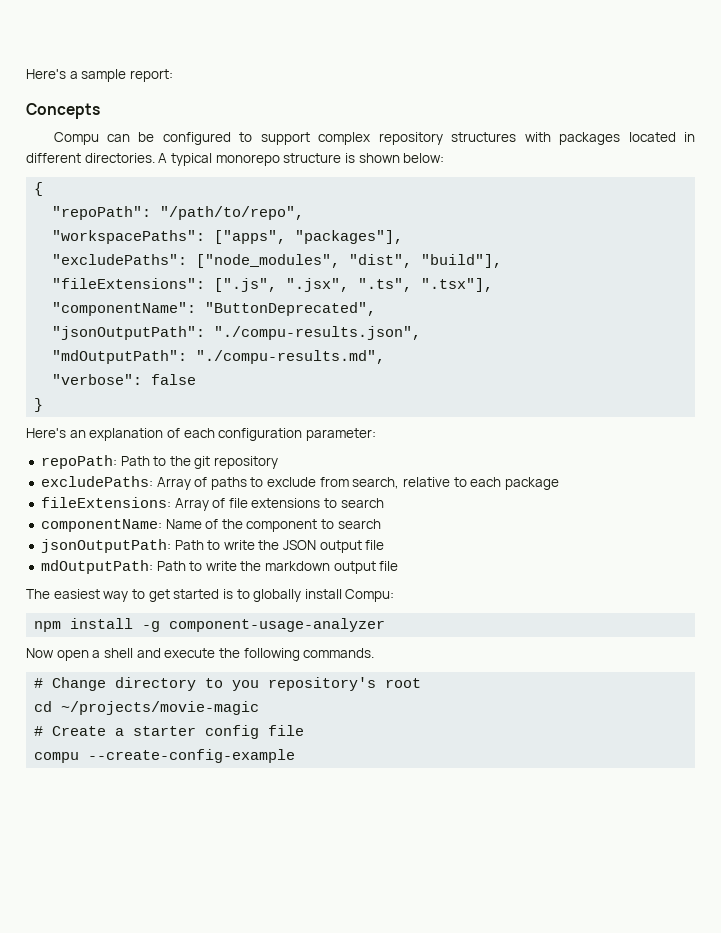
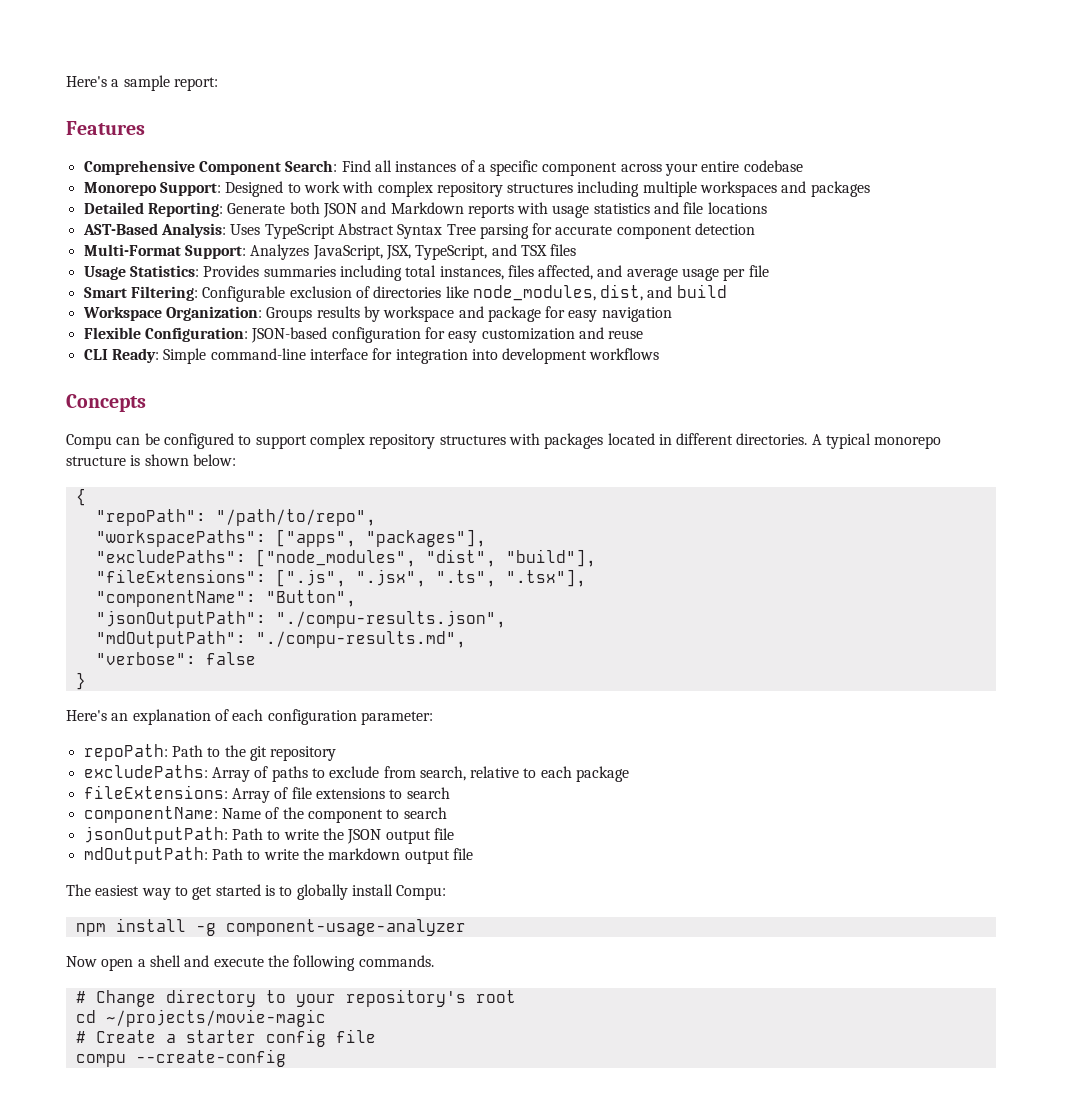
+ Features
+ Comprehensive Component Search: Find all instances of a specific component across your entire codebase
+ Monorepo Support: Designed to work with complex repository structures including multiple workspaces and packages
+ Detailed Reporting: Generate both JSON and Markdown reports with usage statistics and file locations
+ AST-Based Analysis: Uses TypeScript Abstract Syntax Tree parsing for accurate component detection
+ Multi-Format Support: Analyzes JavaScript, JSX, TypeScript, and TSX files
+ Usage Statistics: Provides summaries including total instances, files affected, and average usage per file
+ Smart Filtering: Configurable exclusion of directories like node_modules, dist, and build
+ Workspace Organization: Groups results by workspace and package for easy navigation
+ Flexible Configuration: JSON-based configuration for easy customization and reuse
+ CLI Ready: Simple command-line interface for integration into development workflows
- "componentName": "ButtonDeprecated",
+ "componentName": "Button",
- # Change directory to you repository's root
+ # Change directory to your repository's root
- compu --create-config-example
+ compu --create-config

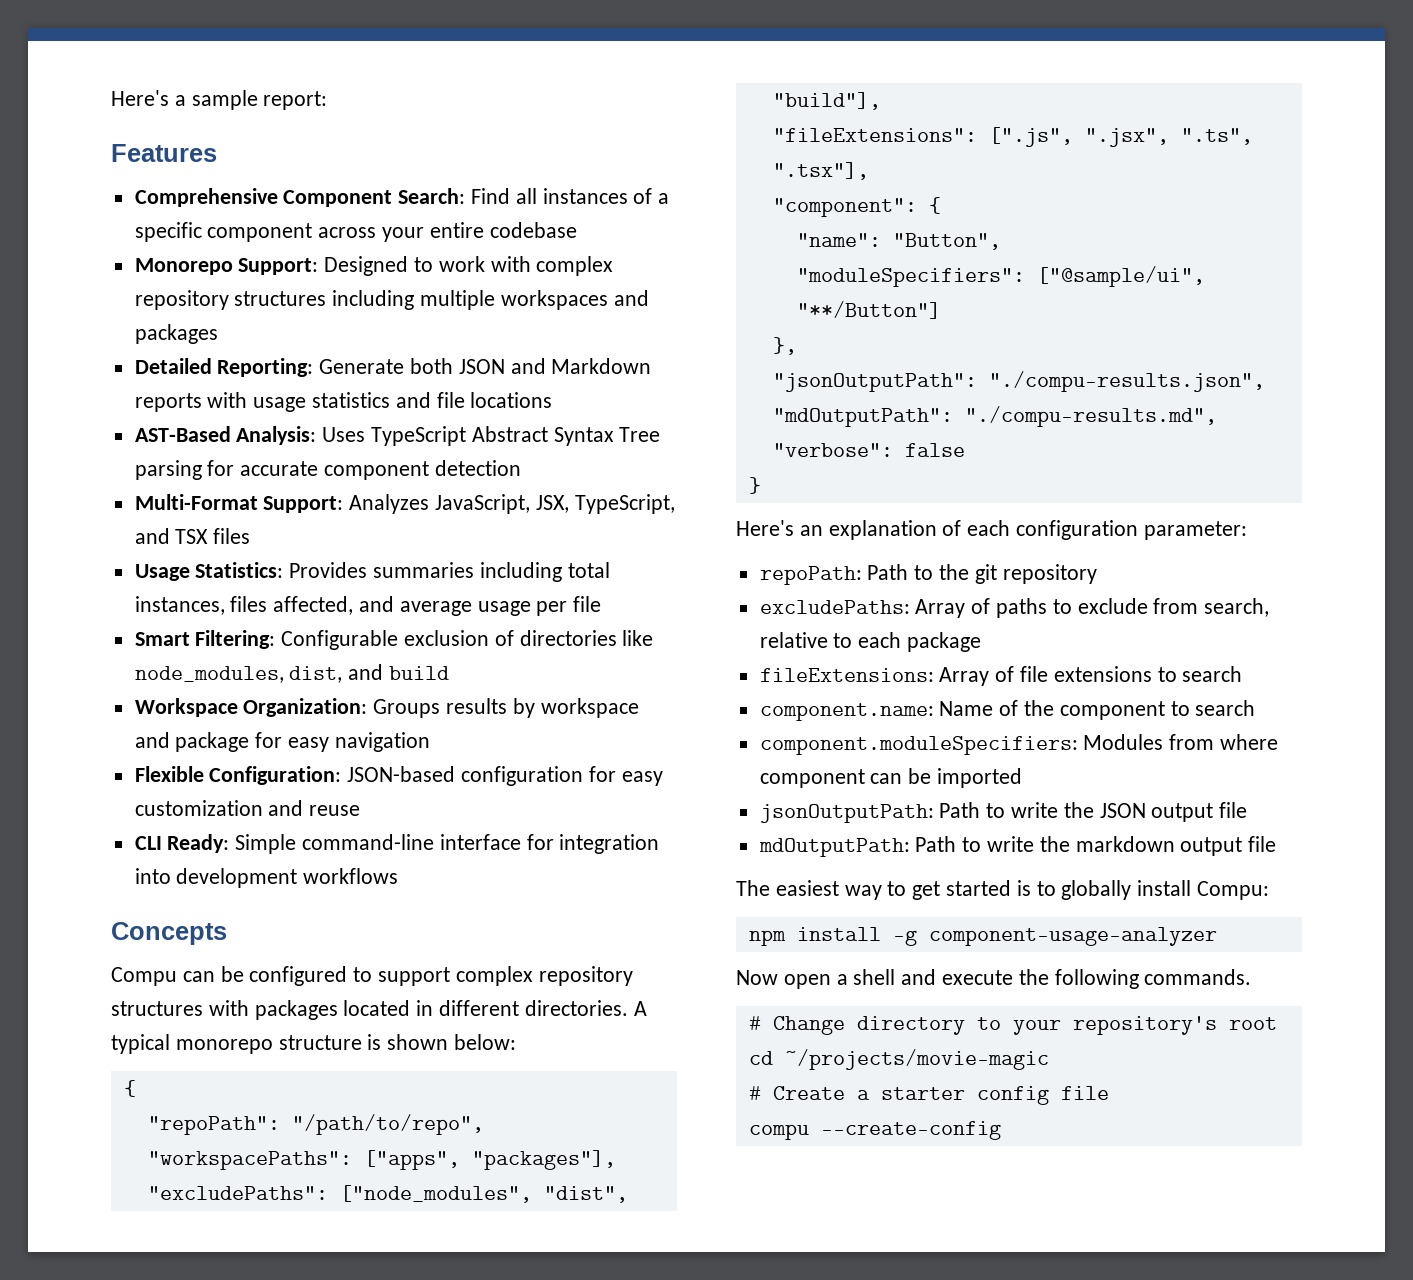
- "componentName": "Button",
+ "component": {
+ "name": "Button",
+ "moduleSpecifiers": ["@sample/ui", "**/Button"]
+ },
- componentName: Name of the component to search
+ component.name: Name of the component to search
+ component.moduleSpecifiers: Modules from where component can be imported

